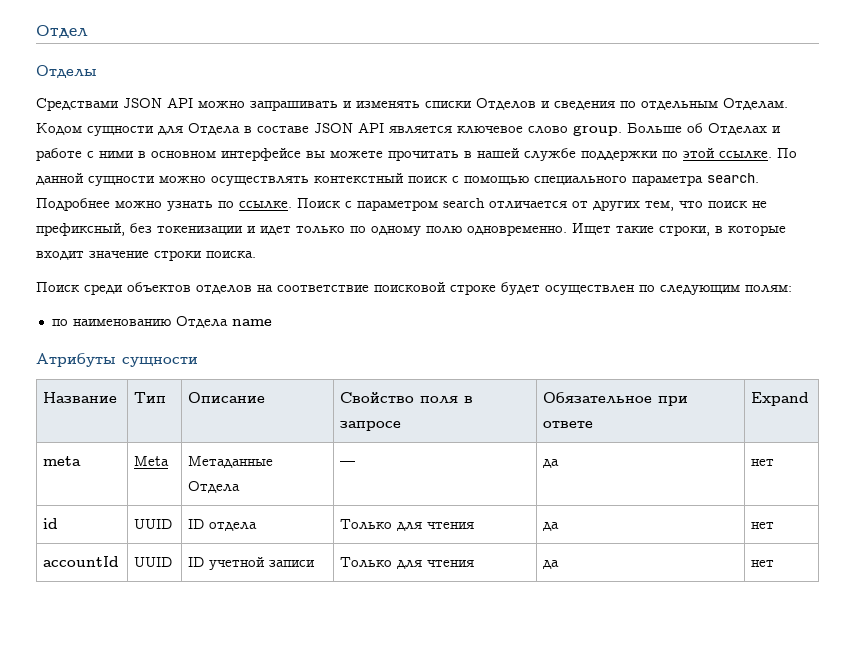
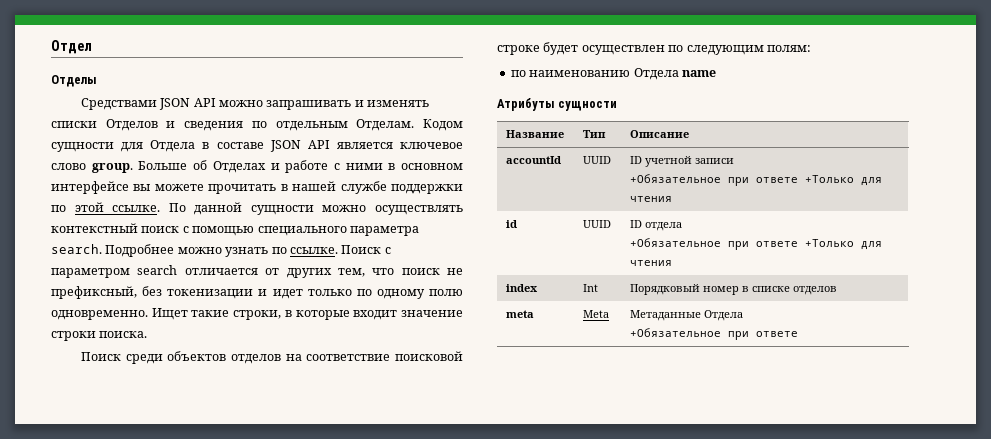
- Название | Тип | Описание | Свойство поля в запросе | Обязательное при ответе | Expand
- meta | Meta | Метаданные Отдела | — | да | нет
- id | UUID | ID отдела | Только для чтения | да | нет
+ Название | Тип | Описание
- accountId | UUID | ID учетной записи | Только для чтения | да | нет
+ accountId | UUID | ID учетной записи
+ +Обязательное при ответе +Только для чтения
+ id | UUID | ID отдела
+ +Обязательное при ответе +Только для чтения
+ index | Int | Порядковый номер в списке отделов
+ meta | Meta | Метаданные Отдела
+ +Обязательное при ответе

